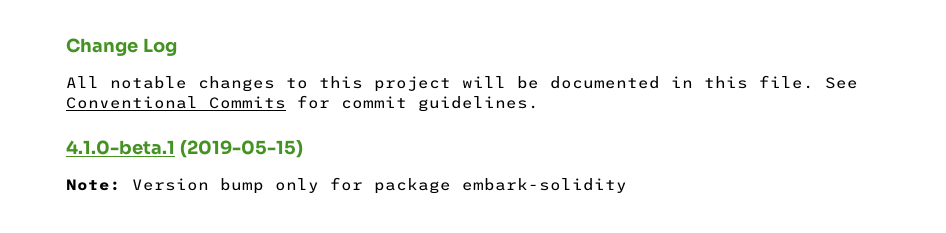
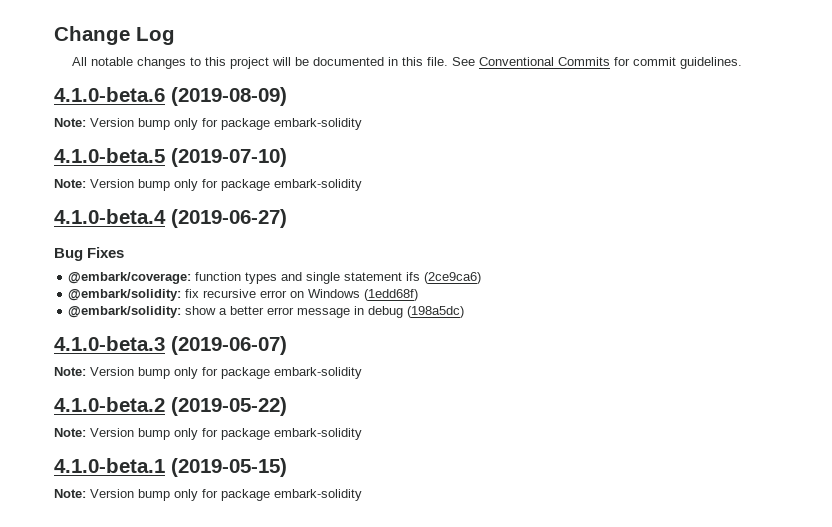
+ 4.1.0-beta.6 (2019-08-09)
+ Note: Version bump only for package embark-solidity
+ 4.1.0-beta.5 (2019-07-10)
+ Note: Version bump only for package embark-solidity
+ 4.1.0-beta.4 (2019-06-27)
+ Bug Fixes
+ @embark/coverage: function types and single statement ifs (2ce9ca6)
+ @embark/solidity: fix recursive error on Windows (1edd68f)
+ @embark/solidity: show a better error message in debug (198a5dc)
+ 4.1.0-beta.3 (2019-06-07)
+ Note: Version bump only for package embark-solidity
+ 4.1.0-beta.2 (2019-05-22)
+ Note: Version bump only for package embark-solidity

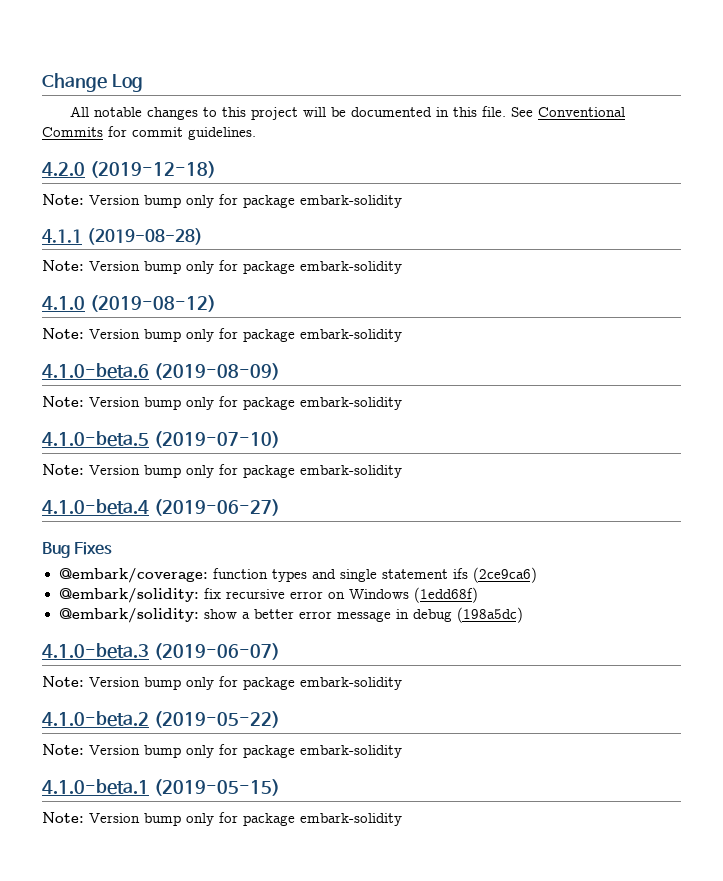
+ 4.2.0 (2019-12-18)
+ Note: Version bump only for package embark-solidity
+ 4.1.1 (2019-08-28)
+ Note: Version bump only for package embark-solidity
+ 4.1.0 (2019-08-12)
+ Note: Version bump only for package embark-solidity

